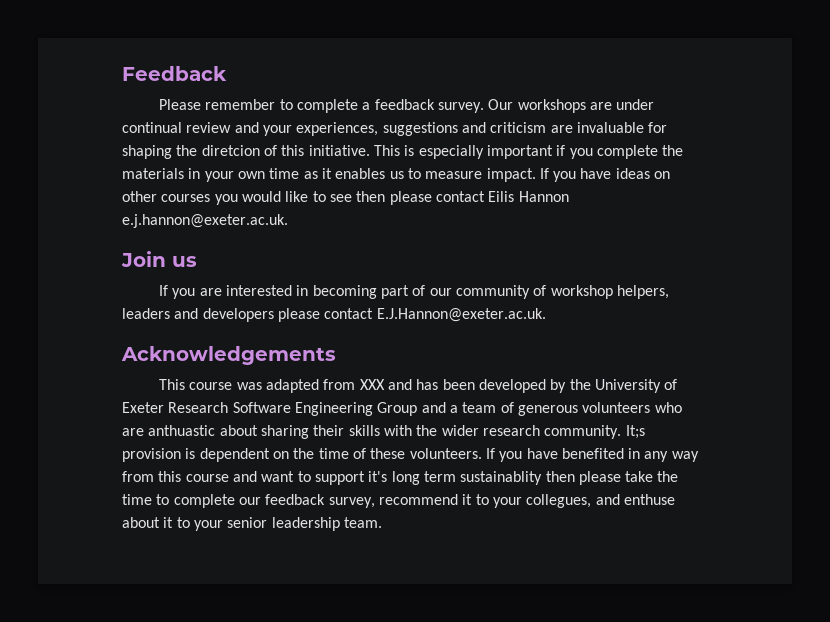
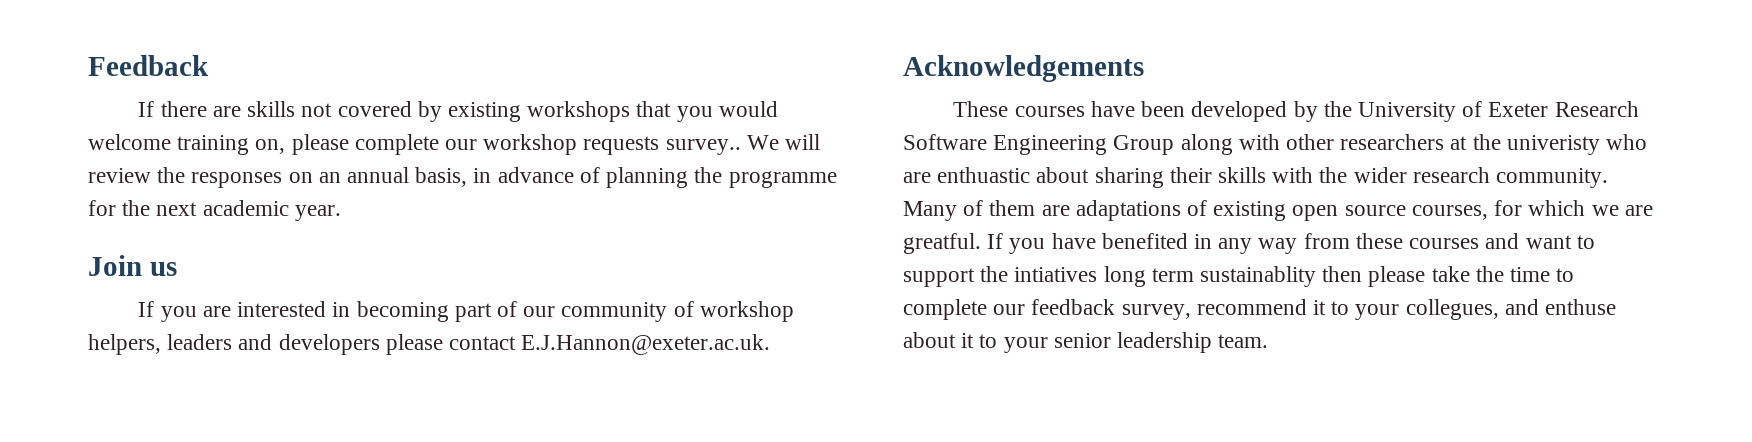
- Please remember to complete a feedback survey. Our workshops are under continual review and your experiences, suggestions and criticism are invaluable for shaping the diretcion of this initiative. This is especially important if you complete the materials in your own time as it enables us to measure impact. If you have ideas on other courses you would like to see then please contact Eilis Hannon e.j.hannon@exeter.ac.uk.
+ If there are skills not covered by existing workshops that you would welcome training on, please complete our workshop requests survey.. We will review the responses on an annual basis, in advance of planning the programme for the next academic year.
- This course was adapted from XXX and has been developed by the University of Exeter Research Software Engineering Group and a team of generous volunteers who are anthuastic about sharing their skills with the wider research community.
+ These courses have been developed by the University of Exeter Research Software Engineering Group along with other researchers at the univeristy who are enthuastic about sharing their skills with the wider research community.
- It;s provision is dependent on the time of these volunteers.
+ Many of them are adaptations of existing open source courses, for which we are greatful.
- If you have benefited in any way from this course and want to support it's long term sustainablity then please take the time to complete our feedback survey, recommend it to your collegues, and enthuse about it to your senior leadership team.
+ If you have benefited in any way from these courses and want to support the intiatives long term sustainablity then please take the time to complete our feedback survey, recommend it to your collegues, and enthuse about it to your senior leadership team.

